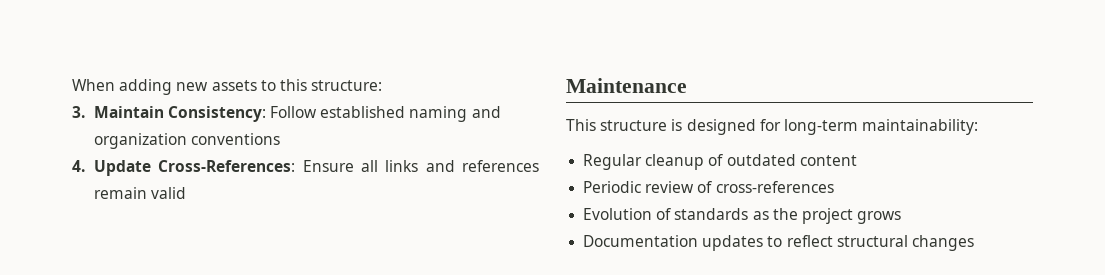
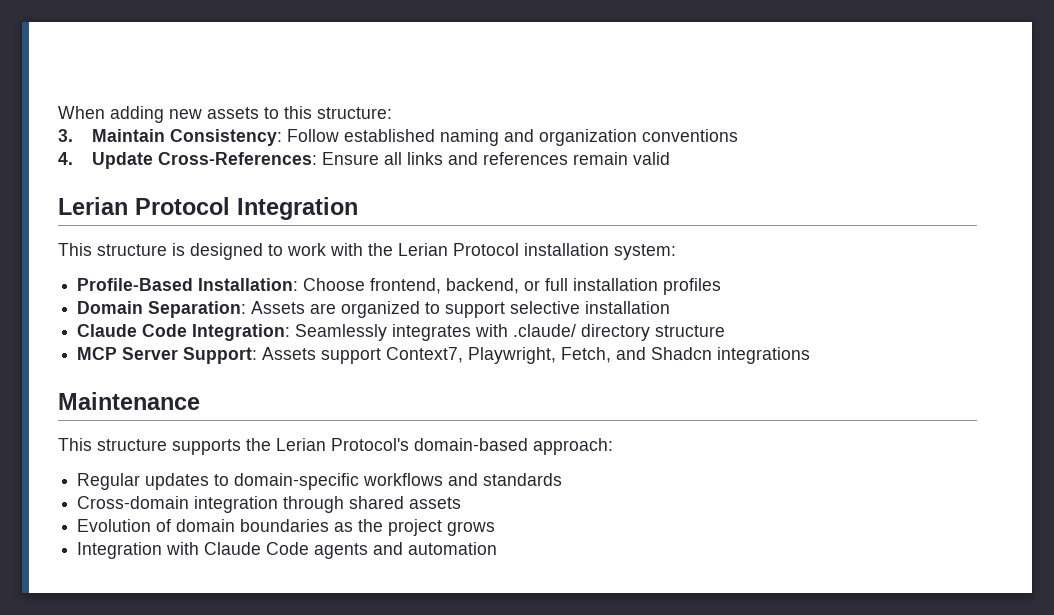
- Maintenance
+ Lerian Protocol Integration
- This structure is designed for long-term maintainability:
- Regular cleanup of outdated content
- Periodic review of cross-references
+ This structure is designed to work with the Lerian Protocol installation system:
+ Profile-Based Installation: Choose frontend, backend, or full installation profiles
+ Domain Separation: Assets are organized to support selective installation
+ Claude Code Integration: Seamlessly integrates with .claude/ directory structure
+ MCP Server Support: Assets support Context7, Playwright, Fetch, and Shadcn integrations
+ Maintenance
+ This structure supports the Lerian Protocol's domain-based approach:
+ Regular updates to domain-specific workflows and standards
+ Cross-domain integration through shared assets
- Evolution of standards as the project grows
+ Evolution of domain boundaries as the project grows
- Documentation updates to reflect structural changes
+ Integration with Claude Code agents and automation

